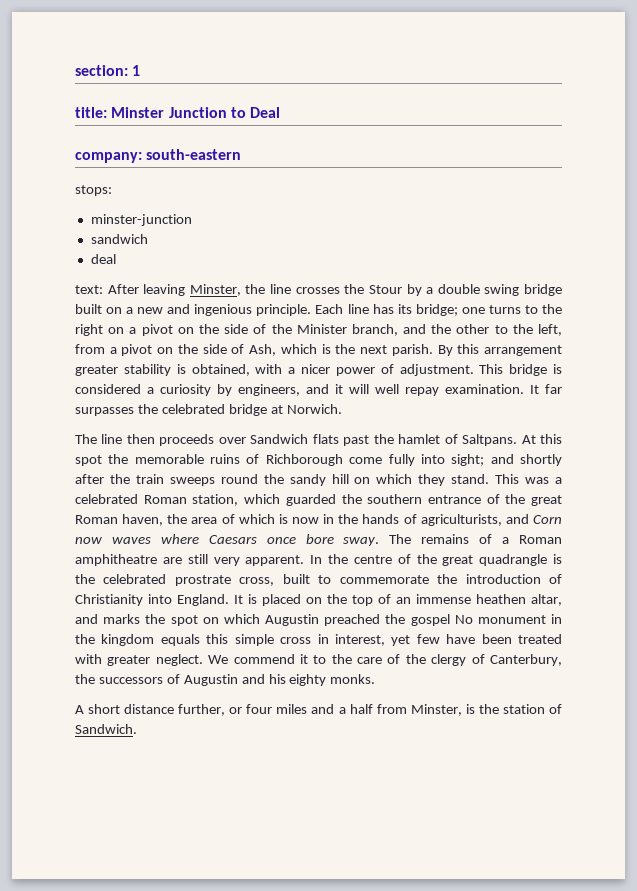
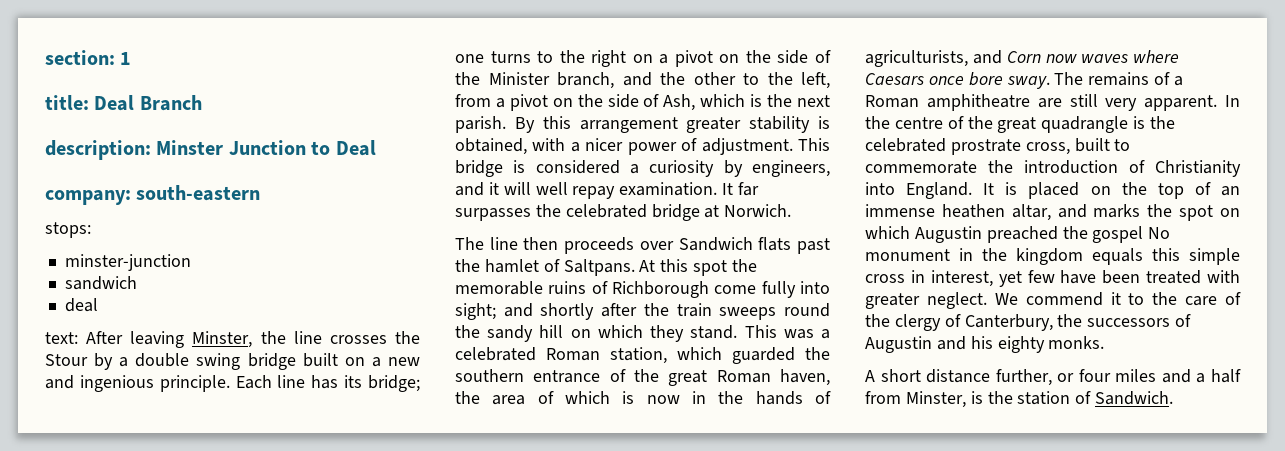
- title: Minster Junction to Deal
+ title: Deal Branch
+ description: Minster Junction to Deal

